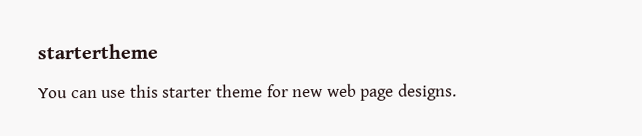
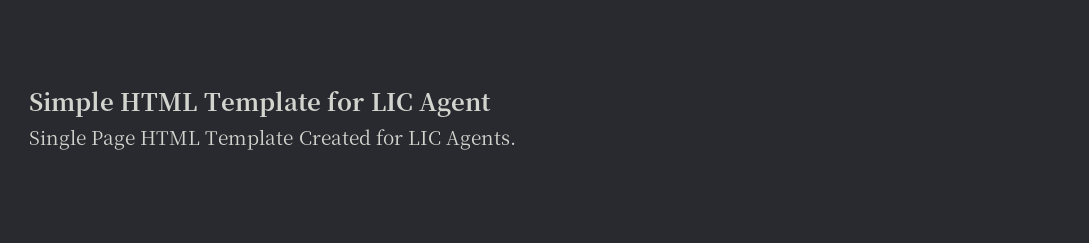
- startertheme
- You can use this starter theme for new web page designs.
+ Simple HTML Template for LIC Agent
+ Single Page HTML Template Created for LIC Agents.

